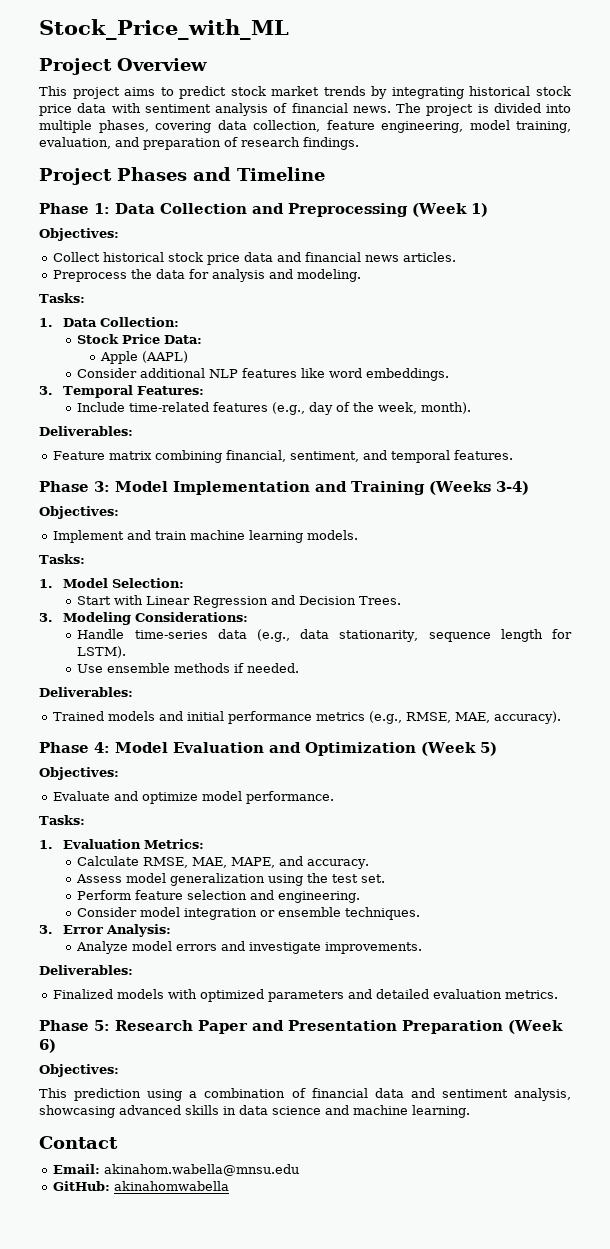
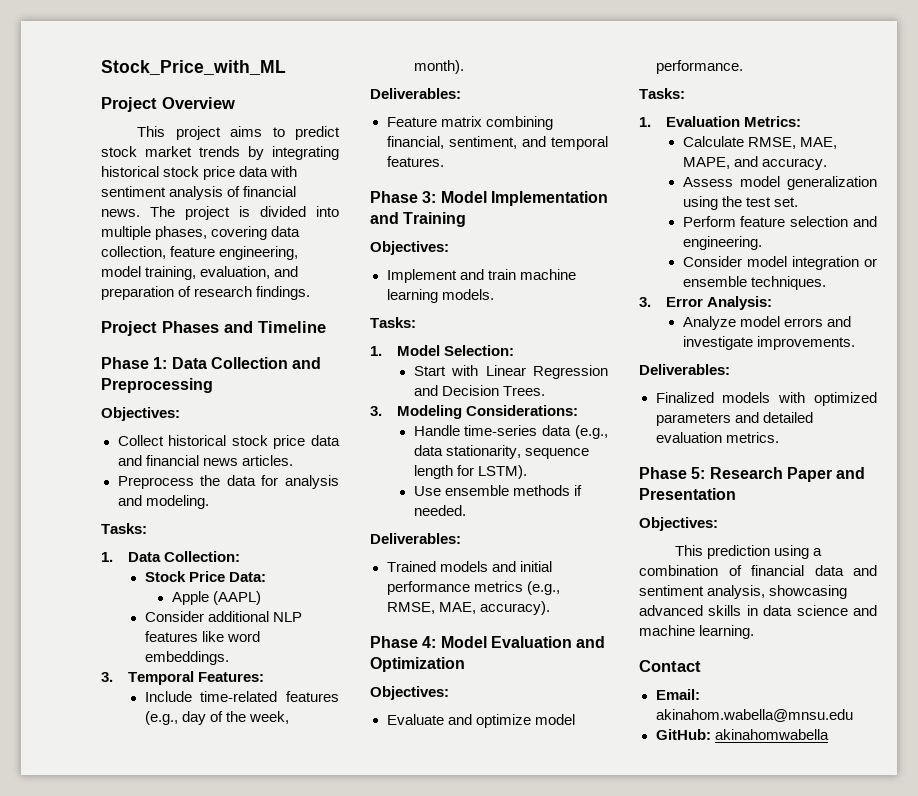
- Phase 1: Data Collection and Preprocessing (Week 1)
+ Phase 1: Data Collection and Preprocessing
- Phase 3: Model Implementation and Training (Weeks 3-4)
+ Phase 3: Model Implementation and Training
- Phase 4: Model Evaluation and Optimization (Week 5)
+ Phase 4: Model Evaluation and Optimization
- Phase 5: Research Paper and Presentation Preparation (Week 6)
+ Phase 5: Research Paper and Presentation

